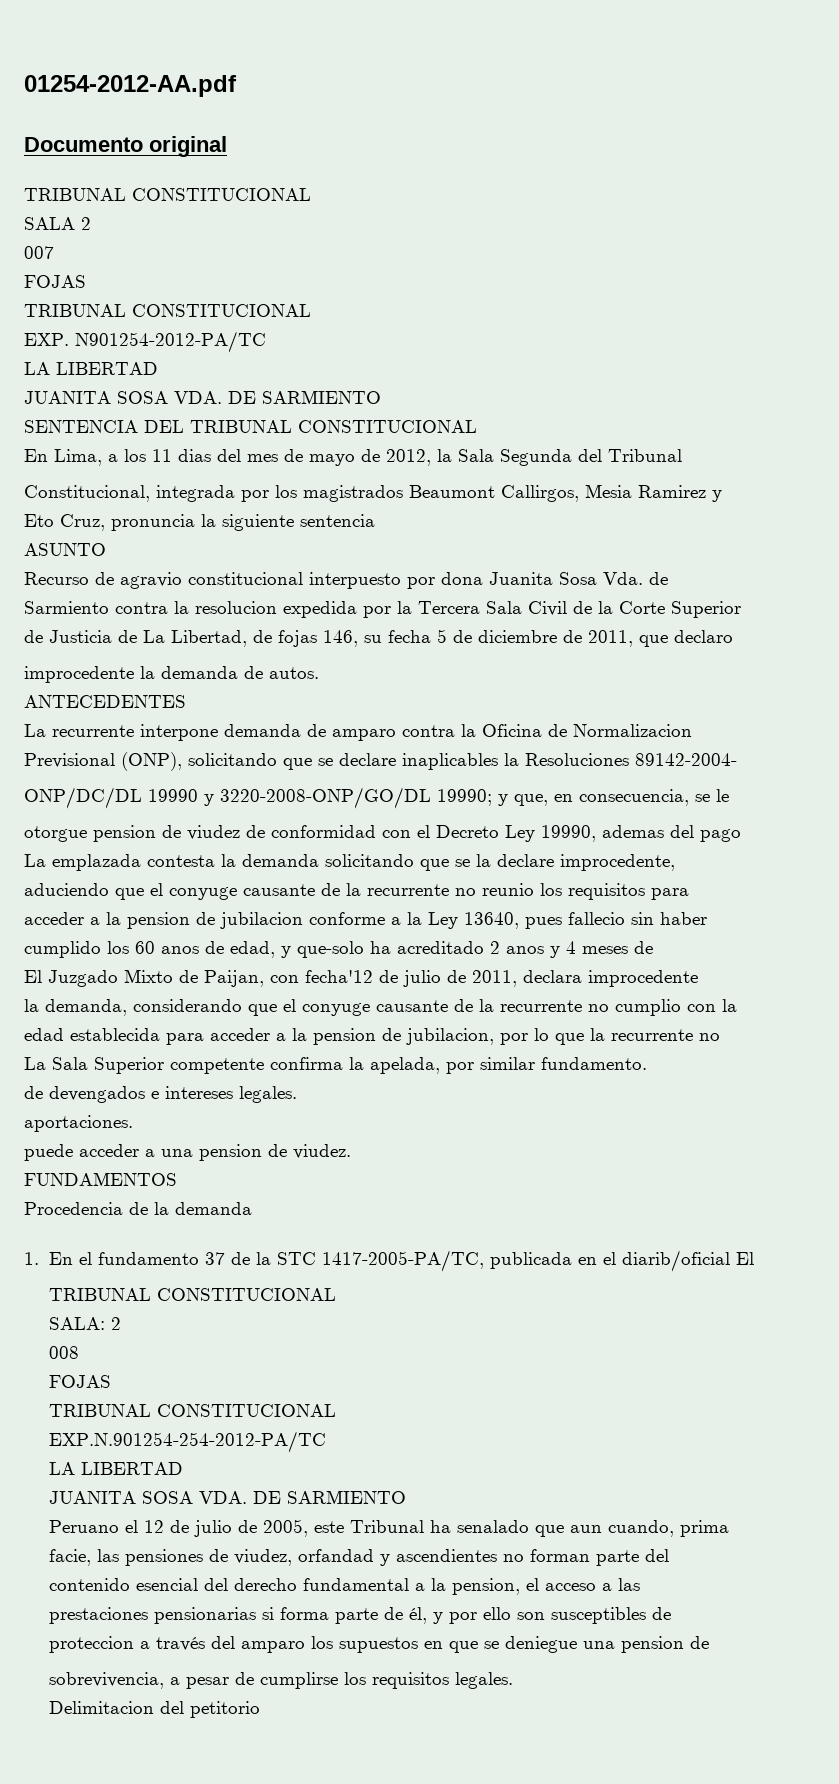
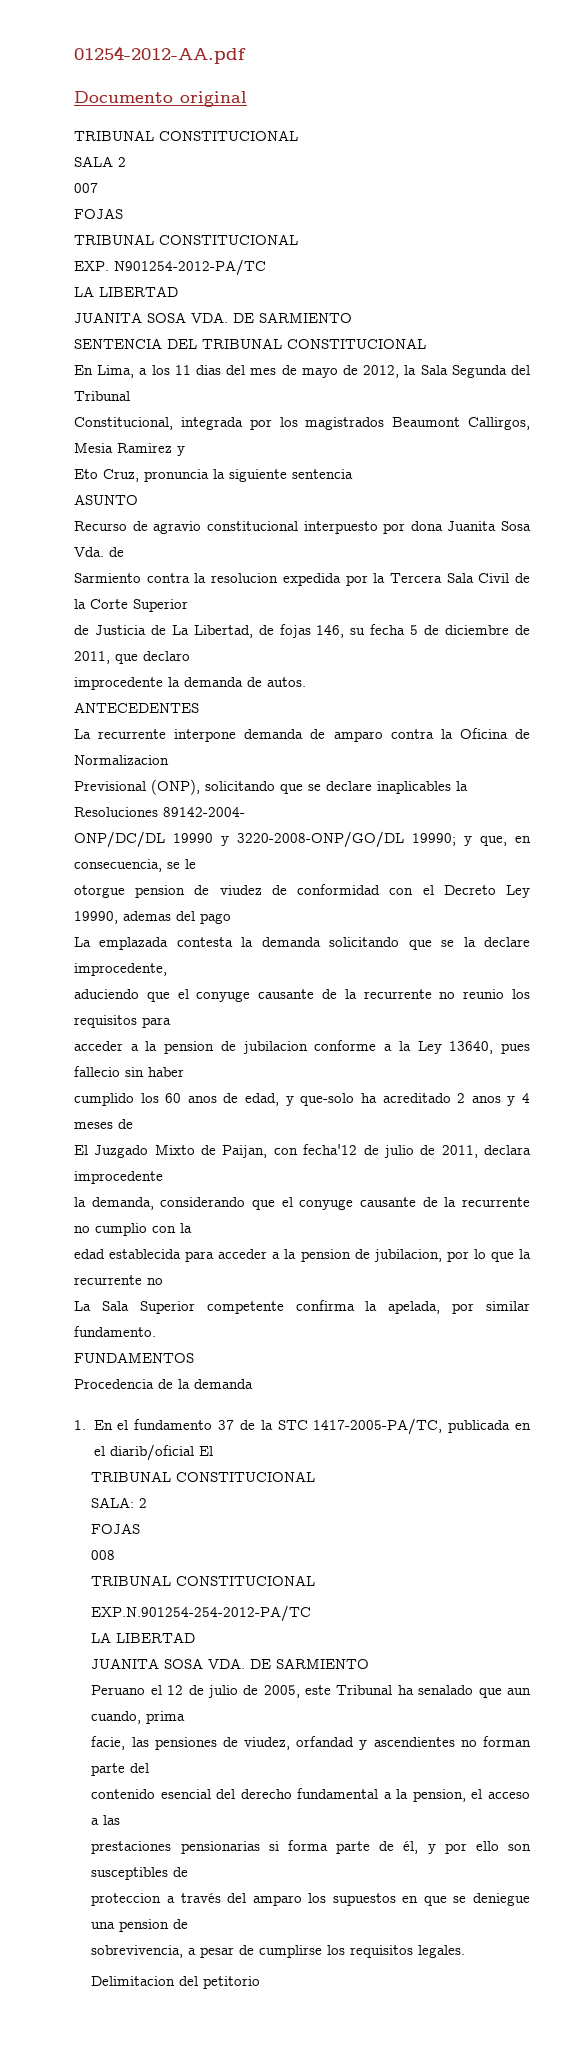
- de devengados e intereses legales.
- aportaciones.
- puede acceder a una pension de viudez.
  SALA: 2
+ FOJAS
  008
- FOJAS

